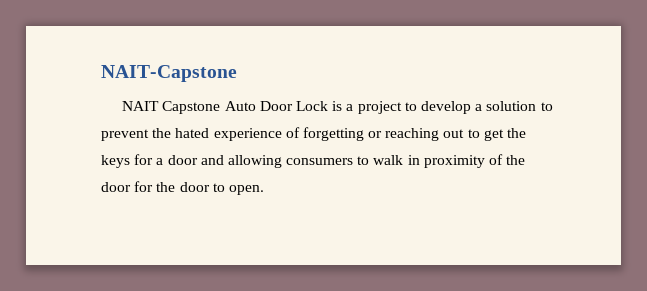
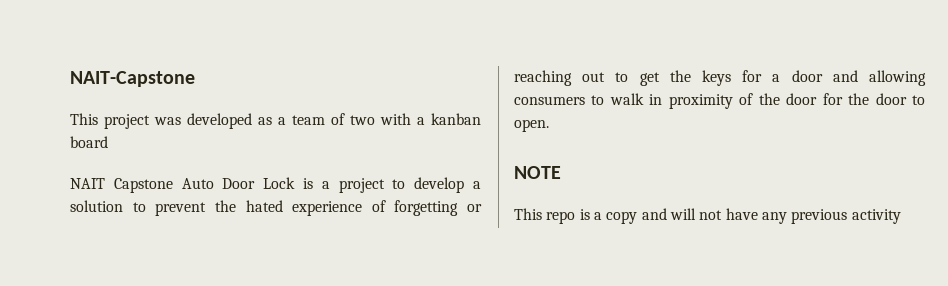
+ This project was developed as a team of two with a kanban board
+ NOTE
+ This repo is a copy and will not have any previous activity

